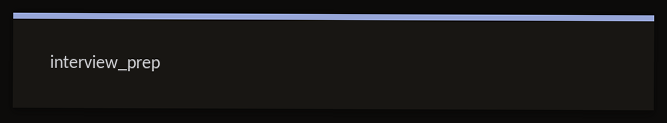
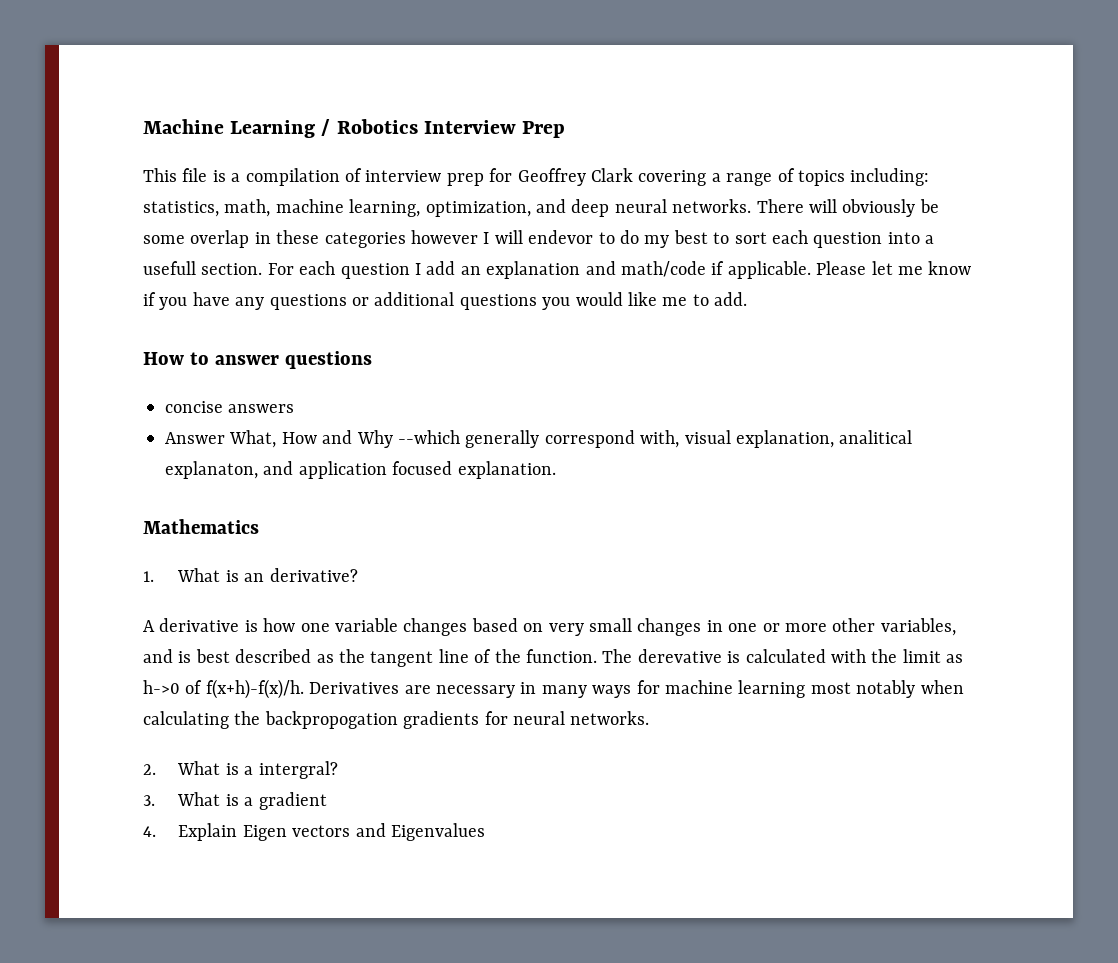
- interview_prep
+ Machine Learning / Robotics Interview Prep
+ This file is a compilation of interview prep for Geoffrey Clark covering a range of topics including: statistics, math, machine learning, optimization, and deep neural networks. There will obviously be some overlap in these categories however I will endevor to do my best to sort each question into a usefull section. For each question I add an explanation and math/code if applicable. Please let me know if you have any questions or additional questions you would like me to add.
+ How to answer questions
+ concise answers
+ Answer What, How and Why --which generally correspond with, visual explanation, analitical explanaton, and application focused explanation.
+ Mathematics
+ 1. What is an derivative?
+ A derivative is how one variable changes based on very small changes in one or more other variables, and is best described as the tangent line of the function. The derevative is calculated with the limit as h->0 of f(x+h)-f(x)/h. Derivatives are necessary in many ways for machine learning most notably when calculating the backpropogation gradients for neural networks.
+ 2. What is a intergral?
+ 3. What is a gradient
+ 4. Explain Eigen vectors and Eigenvalues

